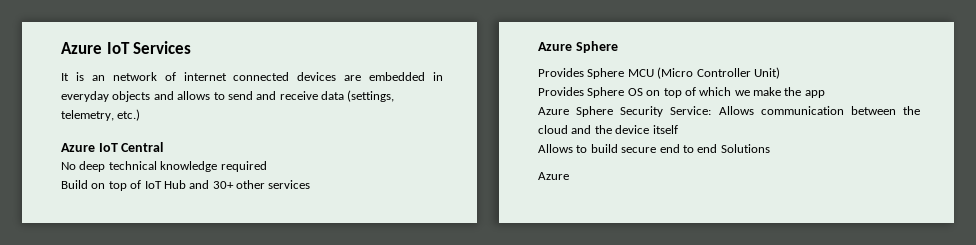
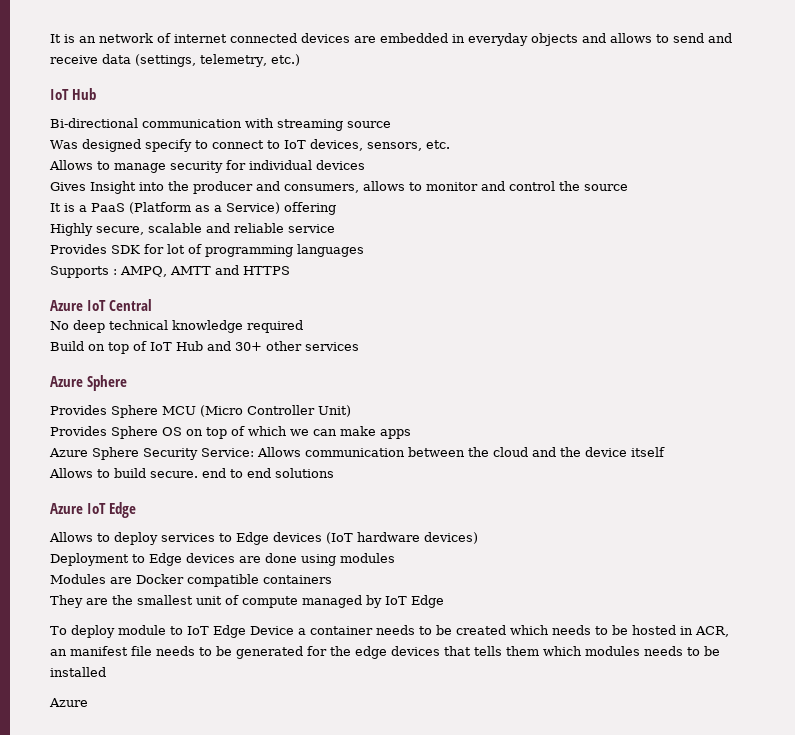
- Azure IoT Services
  It is an network of internet connected devices are embedded in everyday objects and allows to send and receive data (settings, telemetry, etc.)
+ IoT Hub
+ Bi-directional communication with streaming source
+ Was designed specify to connect to IoT devices, sensors, etc.
+ Allows to manage security for individual devices
+ Gives Insight into the producer and consumers, allows to monitor and control the source
+ It is a PaaS (Platform as a Service) offering
+ Highly secure, scalable and reliable service
+ Provides SDK for lot of programming languages
+ Supports : AMPQ, AMTT and HTTPS
- Provides Sphere OS on top of which we make the app
+ Provides Sphere OS on top of which we can make apps
- Allows to build secure end to end Solutions
+ Allows to build secure. end to end solutions
+ Azure IoT Edge
+ Allows to deploy services to Edge devices (IoT hardware devices)
+ Deployment to Edge devices are done using modules
+ Modules are Docker compatible containers
+ They are the smallest unit of compute managed by IoT Edge
+ To deploy module to IoT Edge Device a container needs to be created which needs to be hosted in ACR, an manifest file needs to be generated for the edge devices that tells them which modules needs to be installed

